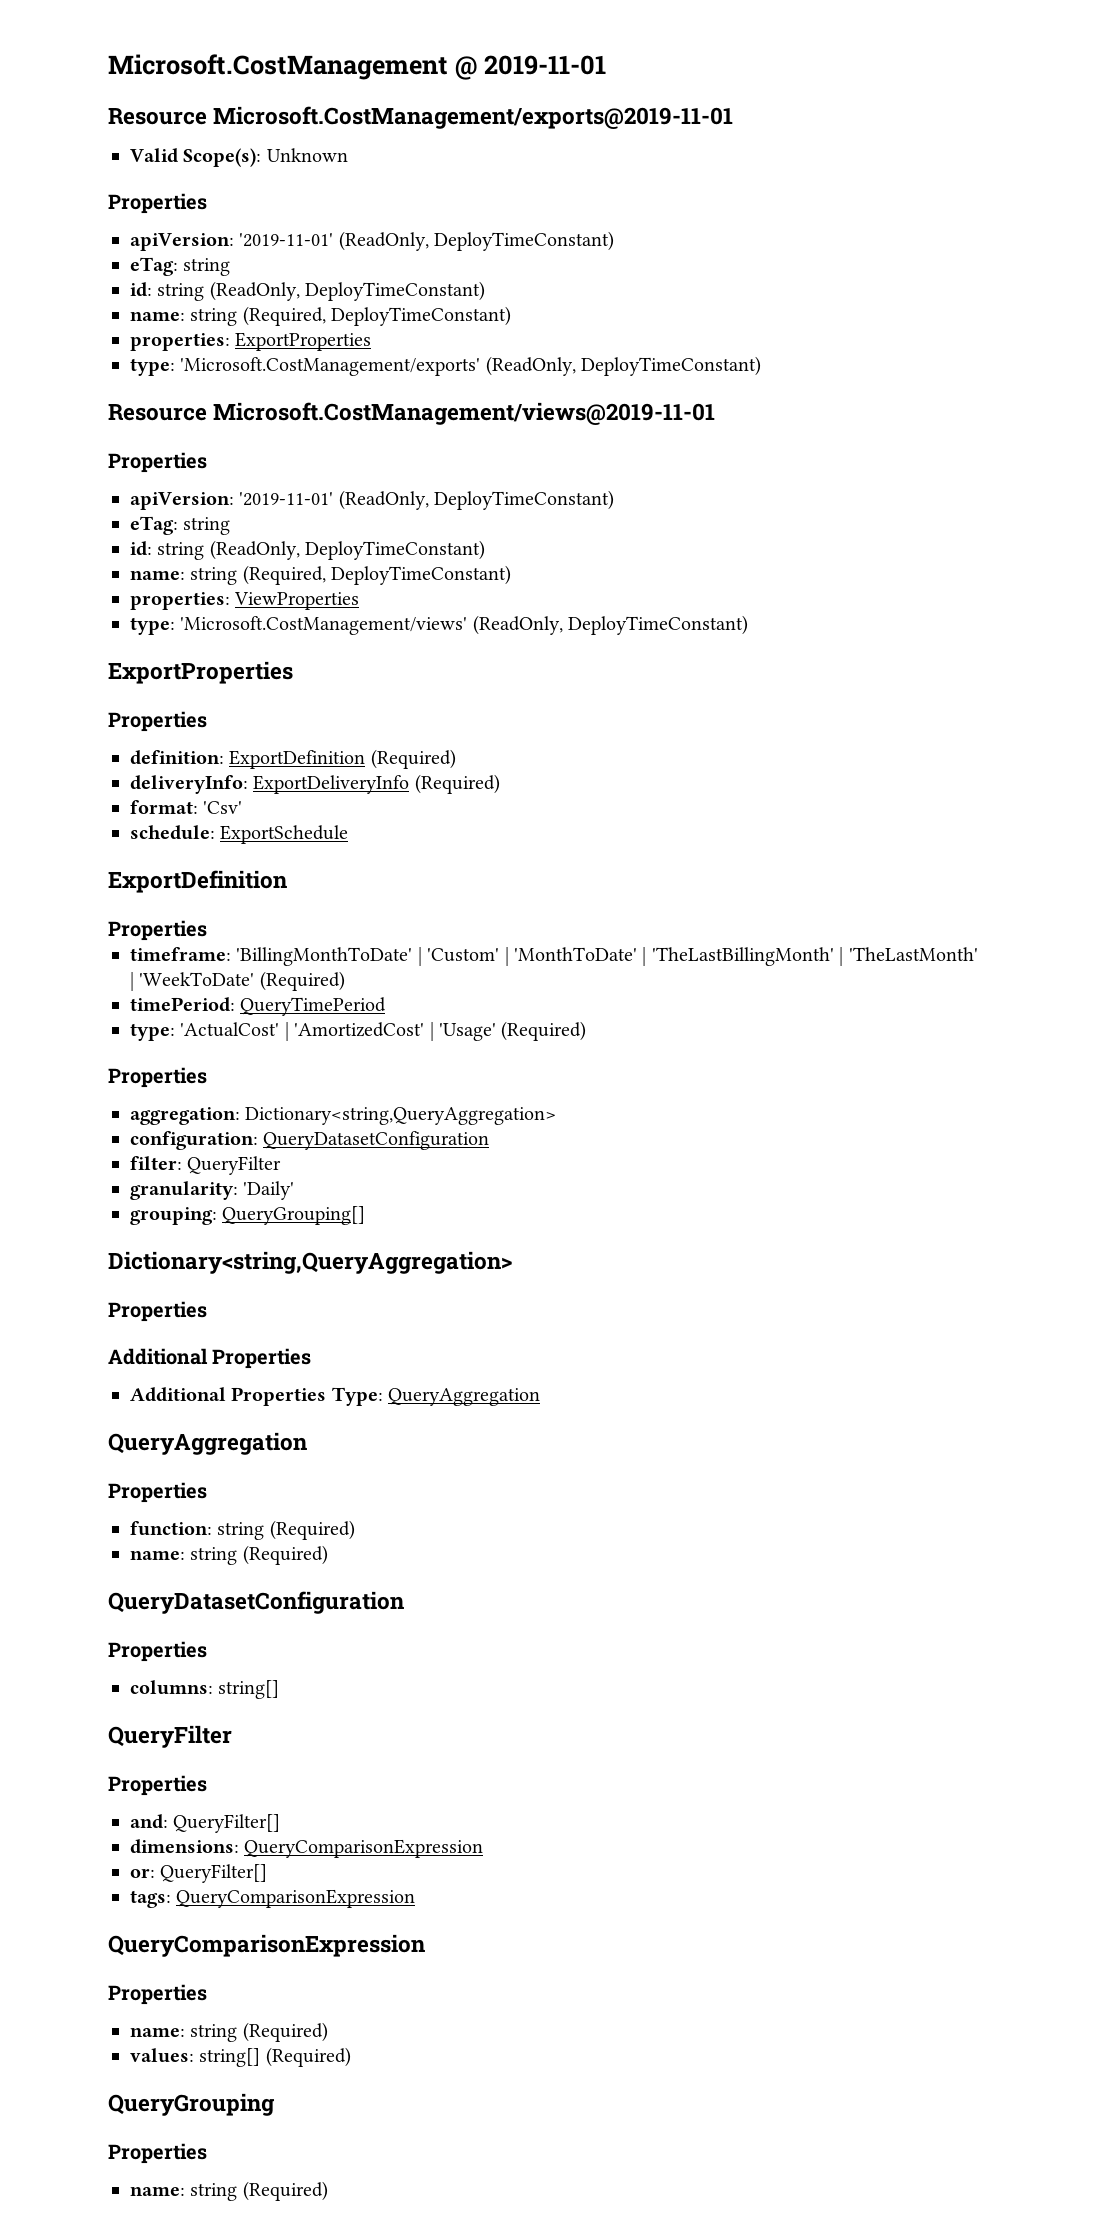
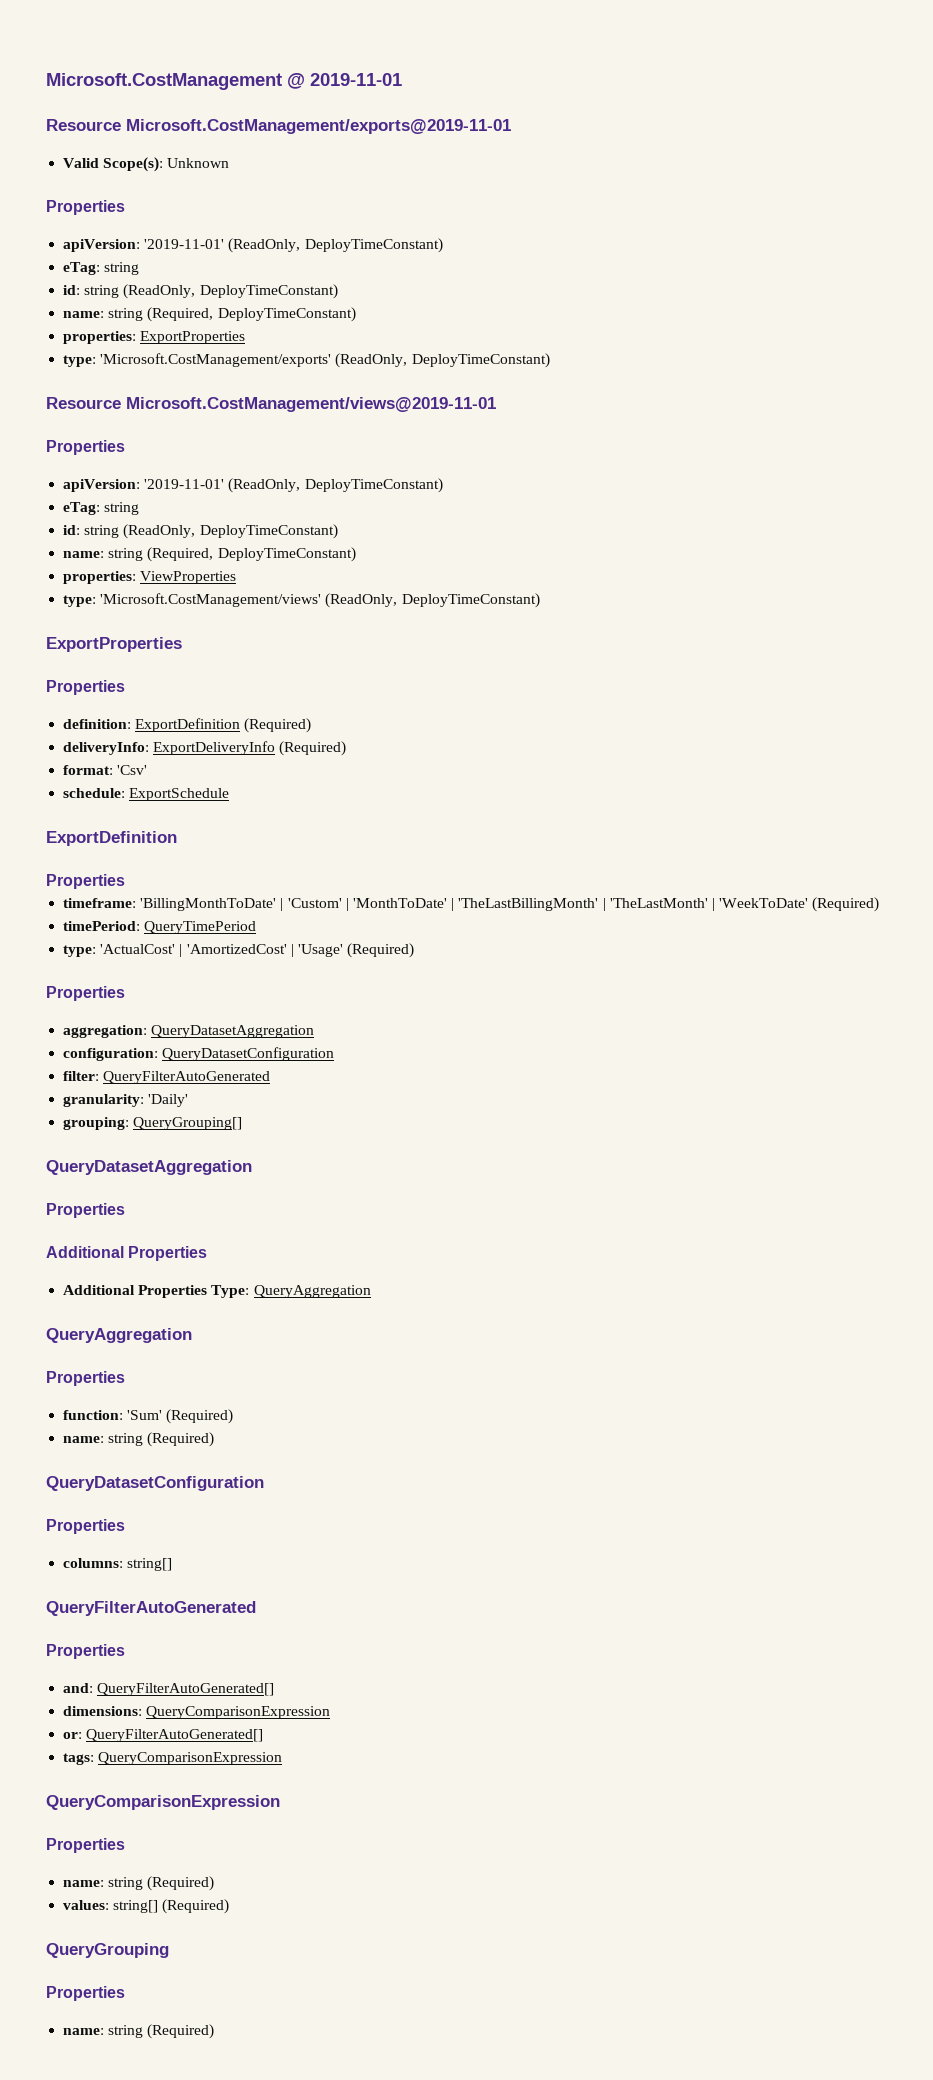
- aggregation: Dictionary<string,QueryAggregation>
+ aggregation: QueryDatasetAggregation
- filter: QueryFilter
+ filter: QueryFilterAutoGenerated
  grouping: QueryGrouping[]
- Dictionary<string,QueryAggregation>
+ QueryDatasetAggregation
- function: string (Required)
+ function: 'Sum' (Required)
  columns: string[]
- QueryFilter
+ QueryFilterAutoGenerated
- and: QueryFilter[]
+ and: QueryFilterAutoGenerated[]
- or: QueryFilter[]
+ or: QueryFilterAutoGenerated[]

